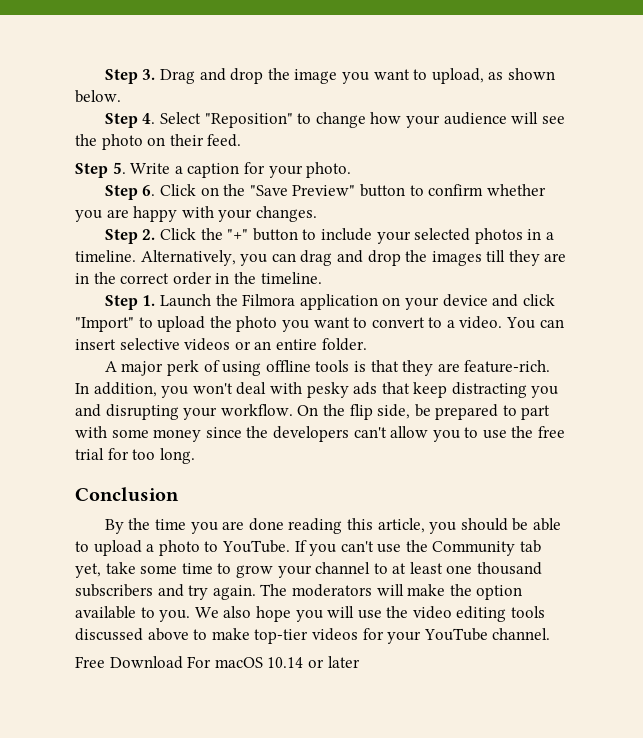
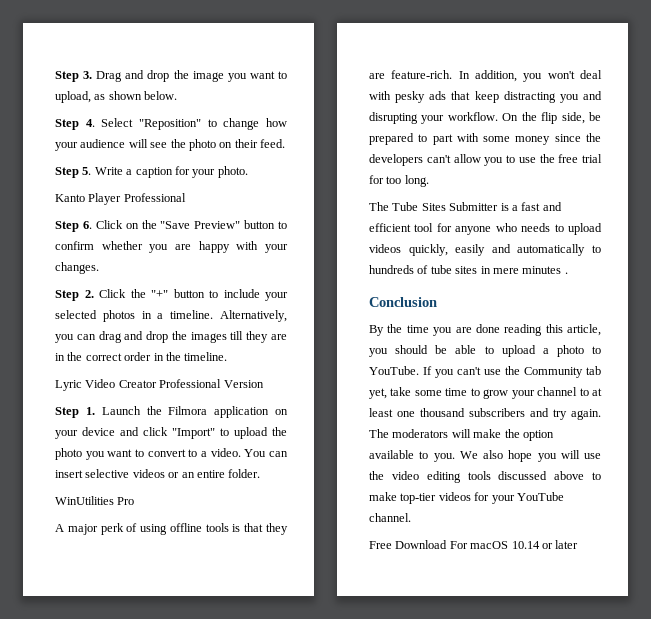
+ Kanto Player Professional
+ Lyric Video Creator Professional Version
+ WinUtilities Pro
+ The Tube Sites Submitter is a fast and efficient tool for anyone who needs to upload videos quickly, easily and automatically to hundreds of tube sites in mere minutes .

